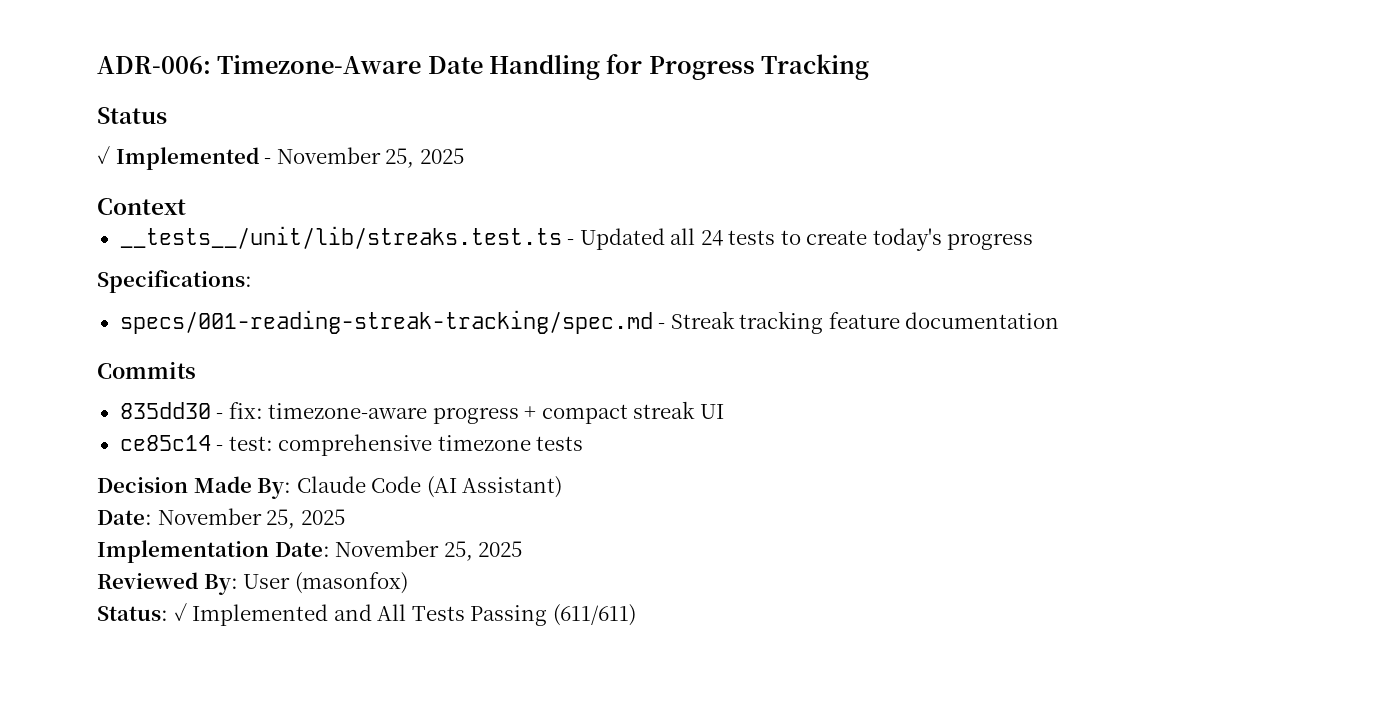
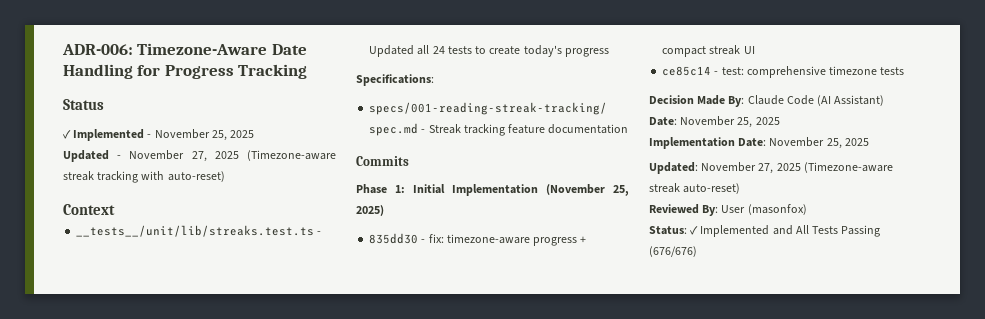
+ Updated - November 27, 2025 (Timezone-aware streak tracking with auto-reset)
+ Phase 1: Initial Implementation (November 25, 2025)
+ Updated: November 27, 2025 (Timezone-aware streak auto-reset)
- Status: ✓ Implemented and All Tests Passing (611/611)
+ Status: ✓ Implemented and All Tests Passing (676/676)

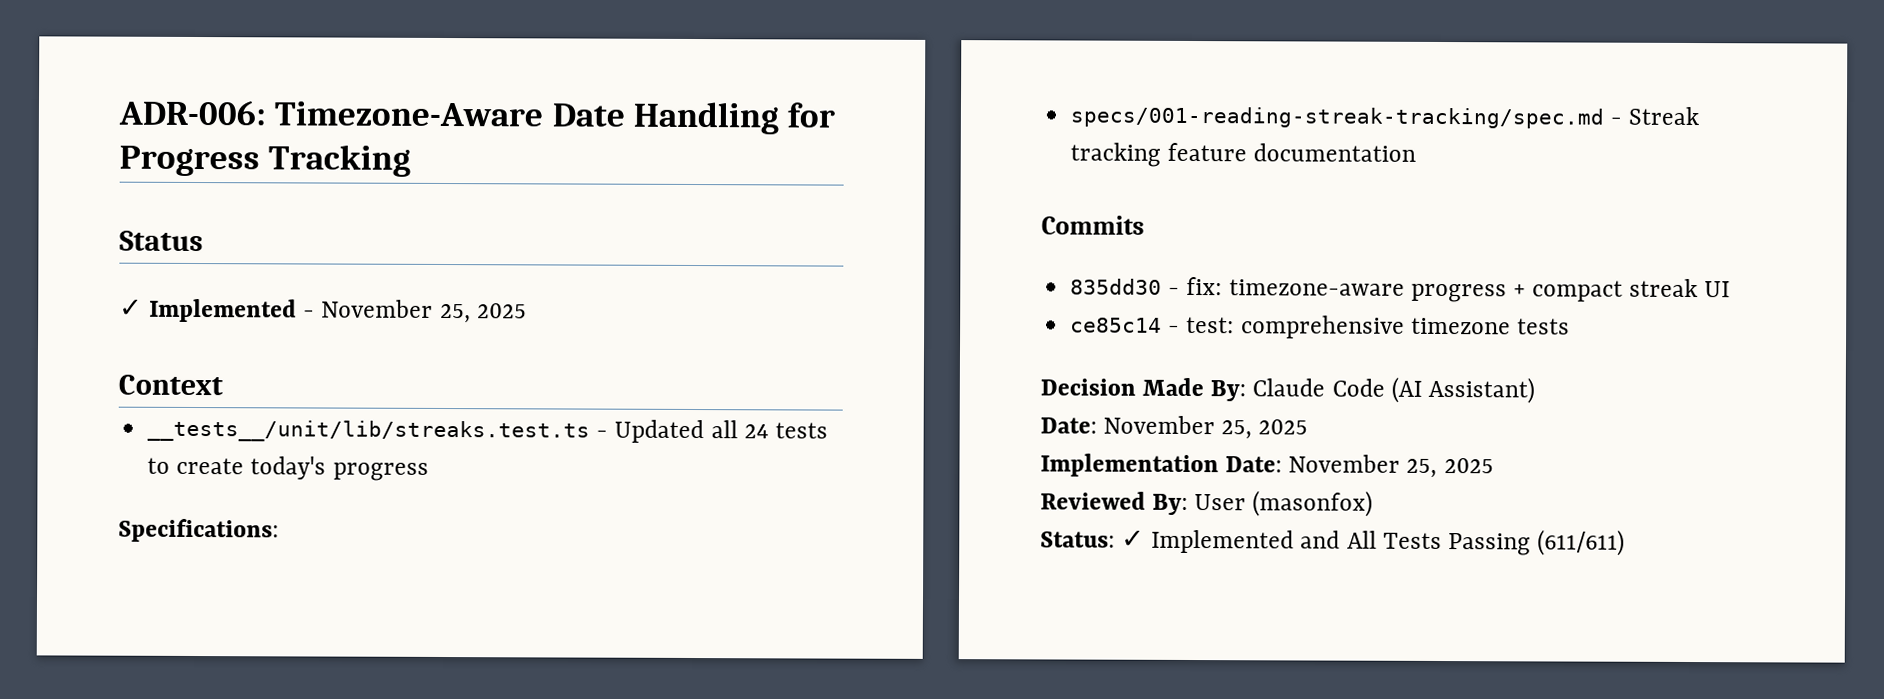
- Updated - November 27, 2025 (Timezone-aware streak tracking with auto-reset)
- Phase 1: Initial Implementation (November 25, 2025)
- Updated: November 27, 2025 (Timezone-aware streak auto-reset)
- Status: ✓ Implemented and All Tests Passing (676/676)
+ Status: ✓ Implemented and All Tests Passing (611/611)

